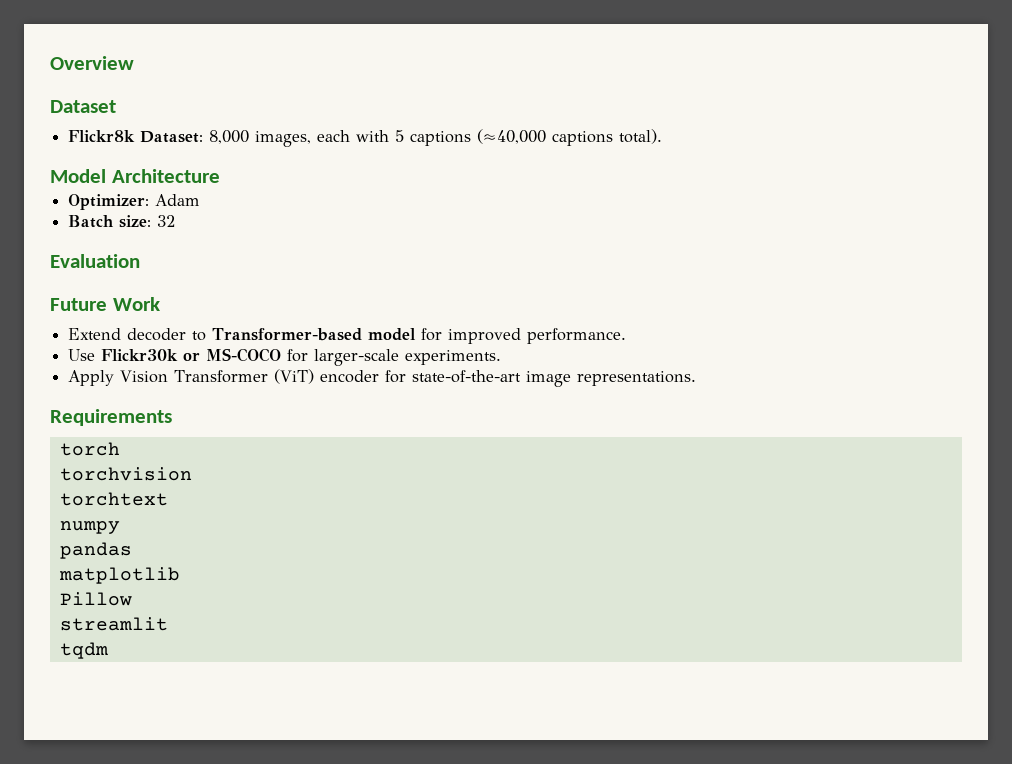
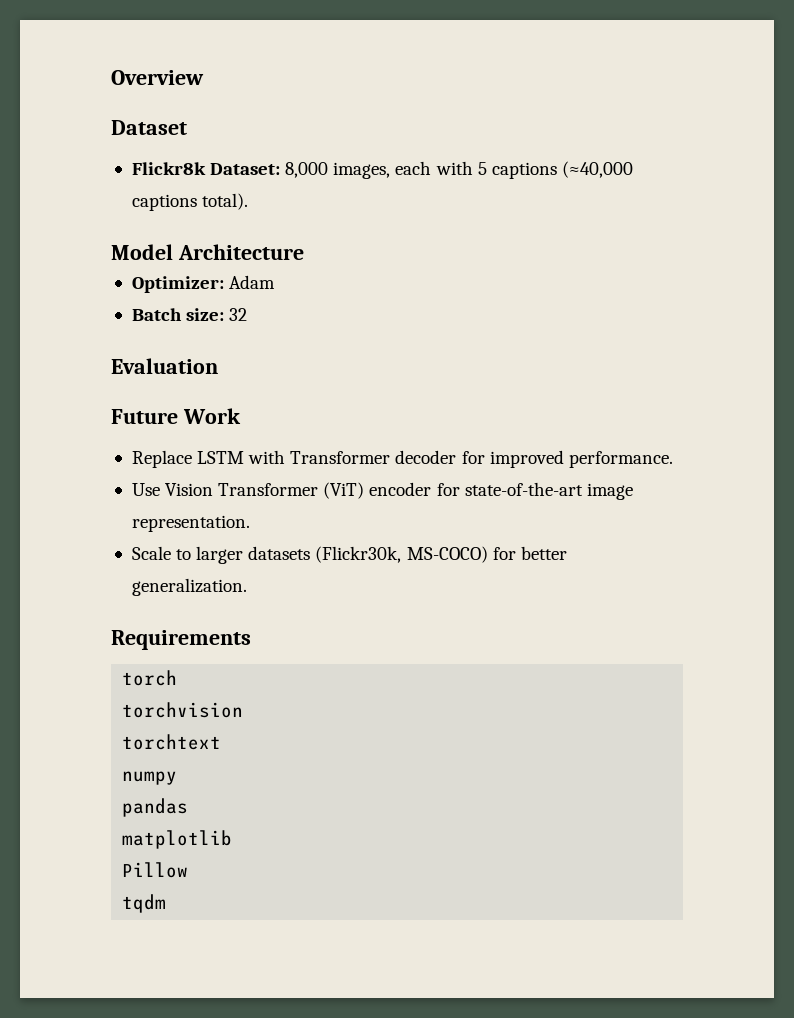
- Extend decoder to Transformer-based model for improved performance.
+ Replace LSTM with Transformer decoder for improved performance.
- Use Flickr30k or MS-COCO for larger-scale experiments.
- Apply Vision Transformer (ViT) encoder for state-of-the-art image representations.
+ Use Vision Transformer (ViT) encoder for state-of-the-art image representation.
+ Scale to larger datasets (Flickr30k, MS-COCO) for better generalization.
- streamlit

